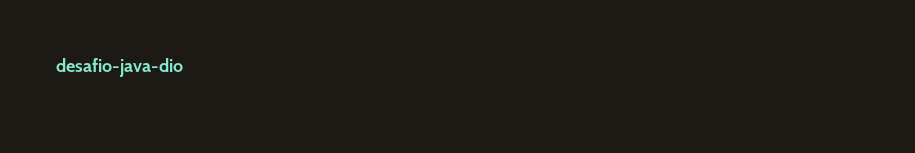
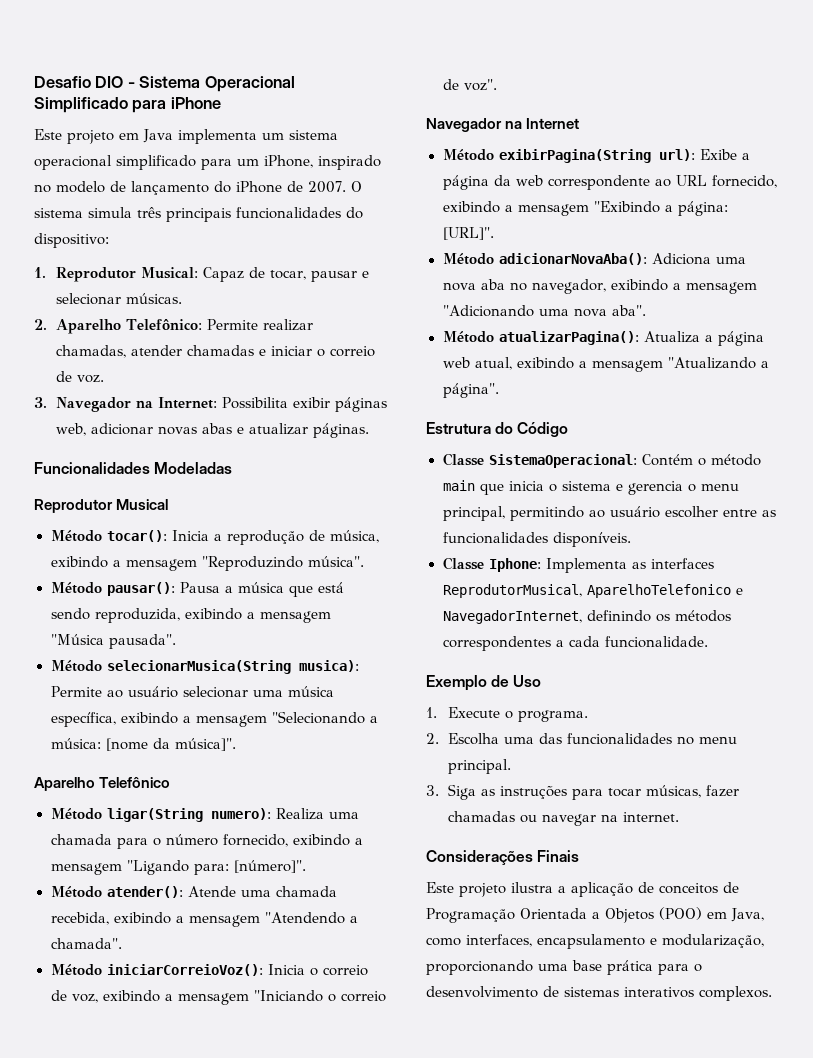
- desafio-java-dio
+ Desafio DIO - Sistema Operacional Simplificado para iPhone
+ Este projeto em Java implementa um sistema operacional simplificado para um iPhone, inspirado no modelo de lançamento do iPhone de 2007. O sistema simula três principais funcionalidades do dispositivo:
+ 1. Reprodutor Musical: Capaz de tocar, pausar e selecionar músicas.
+ 2. Aparelho Telefônico: Permite realizar chamadas, atender chamadas e iniciar o correio de voz.
+ 3. Navegador na Internet: Possibilita exibir páginas web, adicionar novas abas e atualizar páginas.
+ Funcionalidades Modeladas
+ Reprodutor Musical
+ Método tocar(): Inicia a reprodução de música, exibindo a mensagem "Reproduzindo música".
+ Método pausar(): Pausa a música que está sendo reproduzida, exibindo a mensagem "Música pausada".
+ Método selecionarMusica(String musica): Permite ao usuário selecionar uma música específica, exibindo a mensagem "Selecionando a música: [nome da música]".
+ Aparelho Telefônico
+ Método ligar(String numero): Realiza uma chamada para o número fornecido, exibindo a mensagem "Ligando para: [número]".
+ Método atender(): Atende uma chamada recebida, exibindo a mensagem "Atendendo a chamada".
+ Método iniciarCorreioVoz(): Inicia o correio de voz, exibindo a mensagem "Iniciando o correio de voz".
+ Navegador na Internet
+ Método exibirPagina(String url): Exibe a página da web correspondente ao URL fornecido, exibindo a mensagem "Exibindo a página: [URL]".
+ Método adicionarNovaAba(): Adiciona uma nova aba no navegador, exibindo a mensagem "Adicionando uma nova aba".
+ Método atualizarPagina(): Atualiza a página web atual, exibindo a mensagem "Atualizando a página".
+ Estrutura do Código
+ Classe SistemaOperacional: Contém o método main que inicia o sistema e gerencia o menu principal, permitindo ao usuário escolher entre as funcionalidades disponíveis.
+ Classe Iphone: Implementa as interfaces ReprodutorMusical, AparelhoTelefonico e NavegadorInternet, definindo os métodos correspondentes a cada funcionalidade.
+ Exemplo de Uso
+ 1. Execute o programa.
+ 2. Escolha uma das funcionalidades no menu principal.
+ 3. Siga as instruções para tocar músicas, fazer chamadas ou navegar na internet.
+ Considerações Finais
+ Este projeto ilustra a aplicação de conceitos de Programação Orientada a Objetos (POO) em Java, como interfaces, encapsulamento e modularização, proporcionando uma base prática para o desenvolvimento de sistemas interativos complexos.

